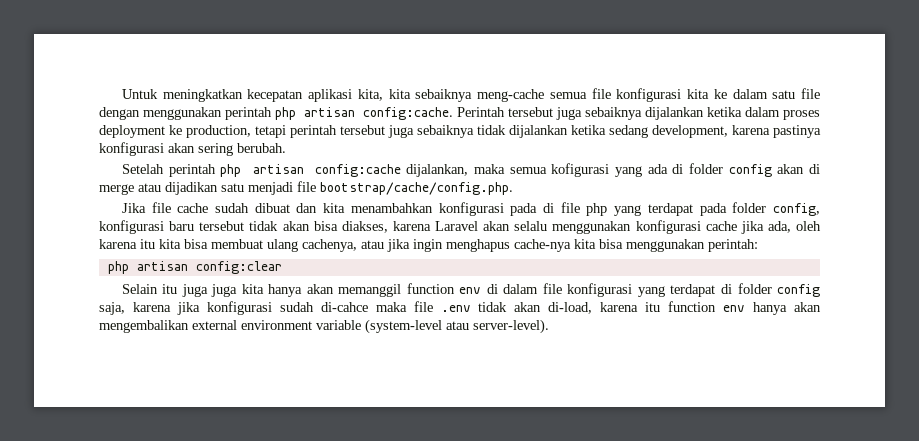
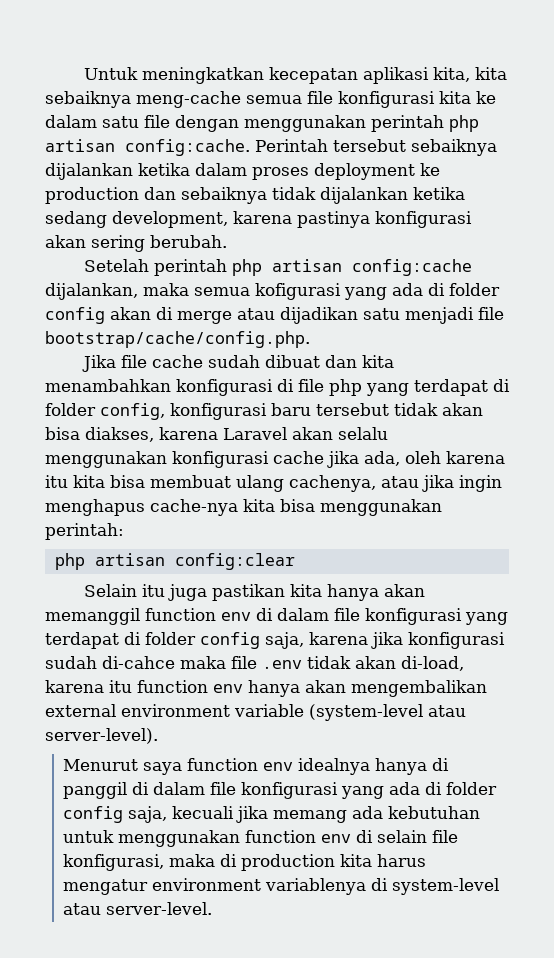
- Perintah tersebut juga sebaiknya dijalankan ketika dalam proses deployment ke production, tetapi perintah tersebut juga sebaiknya tidak dijalankan ketika sedang development, karena pastinya konfigurasi akan sering berubah.
+ Perintah tersebut sebaiknya dijalankan ketika dalam proses deployment ke production dan sebaiknya tidak dijalankan ketika sedang development, karena pastinya konfigurasi akan sering berubah.
- Jika file cache sudah dibuat dan kita menambahkan konfigurasi pada di file php yang terdapat pada folder config, konfigurasi baru tersebut tidak akan bisa diakses, karena Laravel akan selalu menggunakan konfigurasi cache jika ada, oleh karena itu kita bisa membuat ulang cachenya, atau jika ingin menghapus cache-nya kita bisa menggunakan perintah:
+ Jika file cache sudah dibuat dan kita menambahkan konfigurasi di file php yang terdapat di folder config, konfigurasi baru tersebut tidak akan bisa diakses, karena Laravel akan selalu menggunakan konfigurasi cache jika ada, oleh karena itu kita bisa membuat ulang cachenya, atau jika ingin menghapus cache-nya kita bisa menggunakan perintah:
- Selain itu juga juga kita hanya akan memanggil function env di dalam file konfigurasi yang terdapat di folder config saja, karena jika konfigurasi sudah di-cahce maka file .env tidak akan di-load, karena itu function env hanya akan mengembalikan external environment variable (system-level atau server-level).
+ Selain itu juga pastikan kita hanya akan memanggil function env di dalam file konfigurasi yang terdapat di folder config saja, karena jika konfigurasi sudah di-cahce maka file .env tidak akan di-load, karena itu function env hanya akan mengembalikan external environment variable (system-level atau server-level).
+ Menurut saya function env idealnya hanya di panggil di dalam file konfigurasi yang ada di folder config saja, kecuali jika memang ada kebutuhan untuk menggunakan function env di selain file konfigurasi, maka di production kita harus mengatur environment variablenya di system-level atau server-level.

